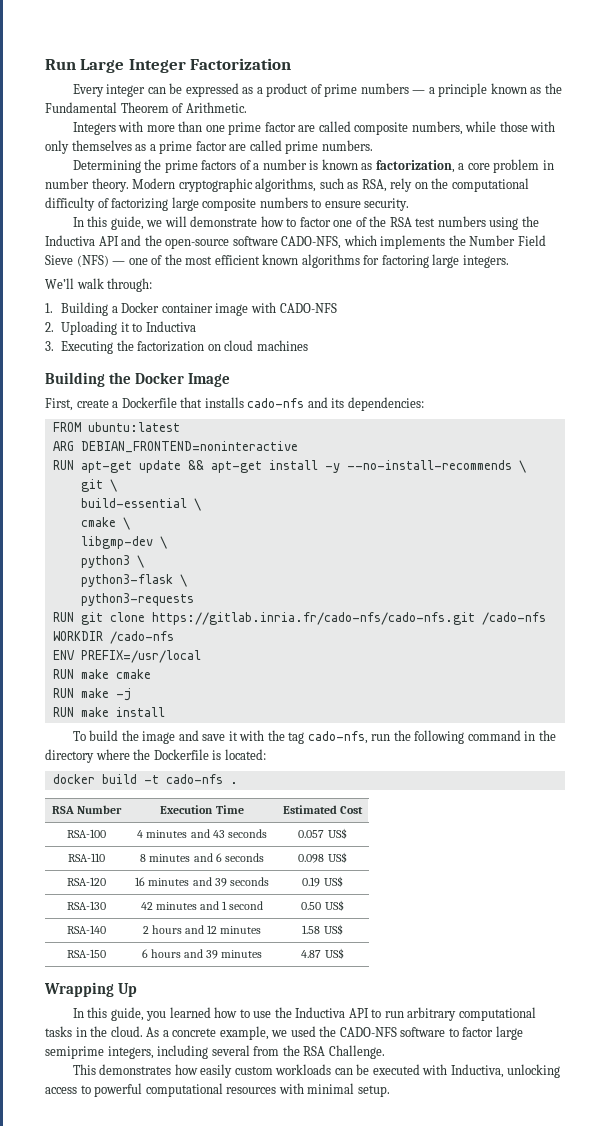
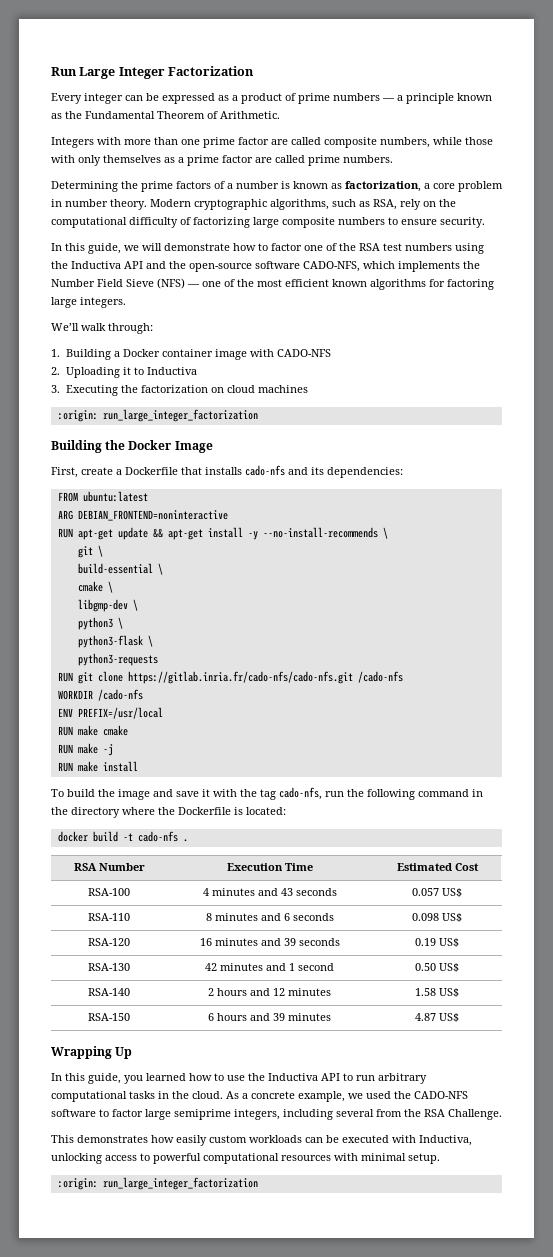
  3. Executing the factorization on cloud machines
+ :origin: run_large_integer_factorization
  This demonstrates how easily custom workloads can be executed with Inductiva, unlocking access to powerful computational resources with minimal setup.
+ :origin: run_large_integer_factorization

